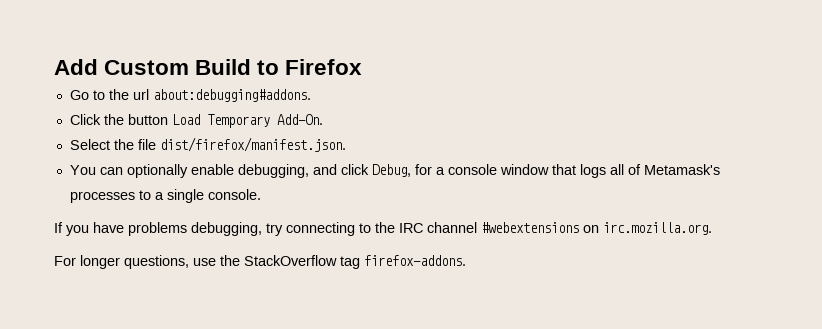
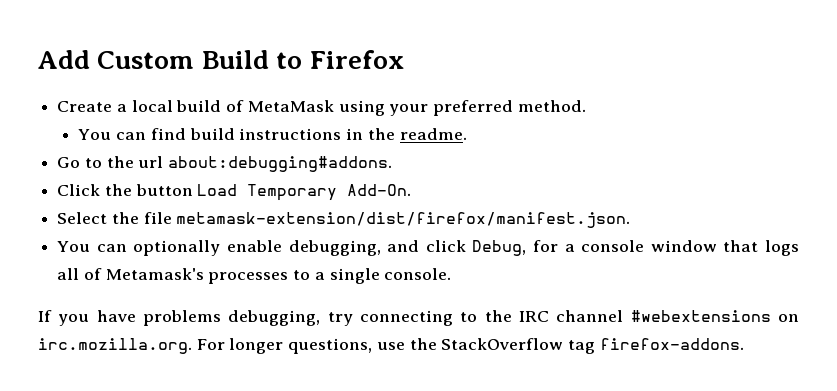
+ Create a local build of MetaMask using your preferred method.
+ You can find build instructions in the readme.
- Select the file dist/firefox/manifest.json.
+ Select the file metamask-extension/dist/firefox/manifest.json.
- If you have problems debugging, try connecting to the IRC channel #webextensions on irc.mozilla.org.
- For longer questions, use the StackOverflow tag firefox-addons.
+ If you have problems debugging, try connecting to the IRC channel #webextensions on irc.mozilla.org. For longer questions, use the StackOverflow tag firefox-addons.

